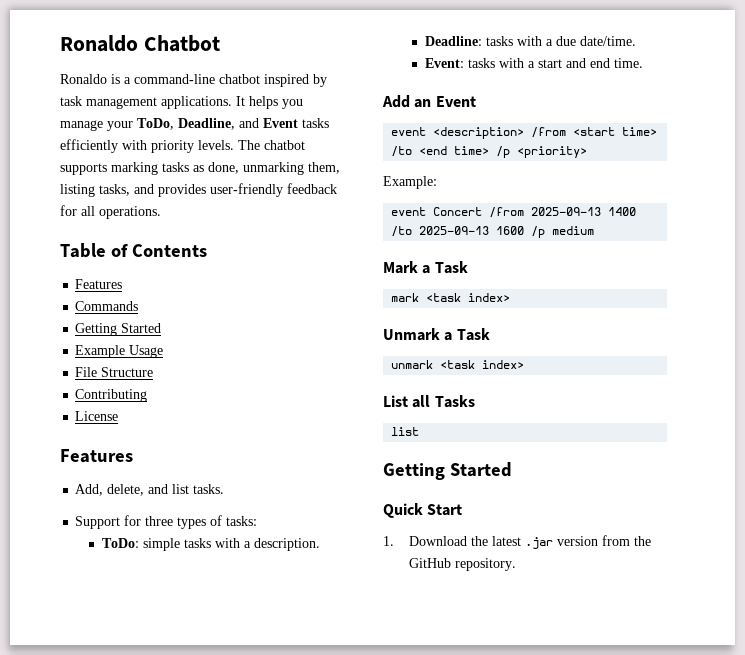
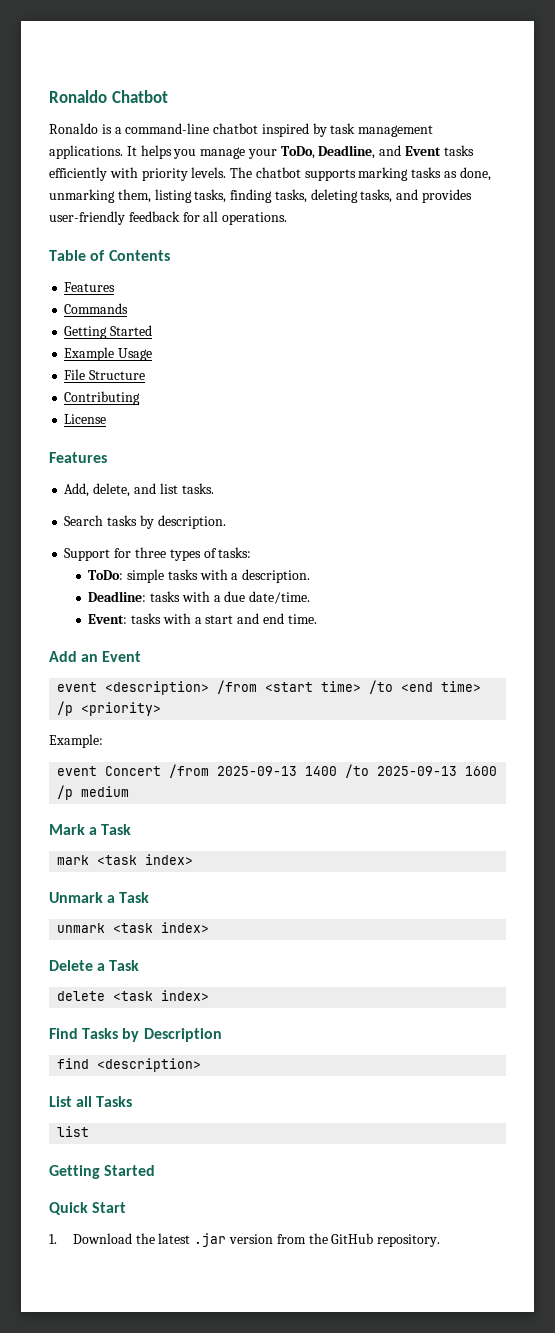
- The chatbot supports marking tasks as done, unmarking them, listing tasks, and provides user-friendly feedback for all operations.
+ The chatbot supports marking tasks as done, unmarking them, listing tasks, finding tasks, deleting tasks, and provides user-friendly feedback for all operations.
+ Search tasks by description.
+ Delete a Task
+ delete <task index>
+ Find Tasks by Description
+ find <description>

